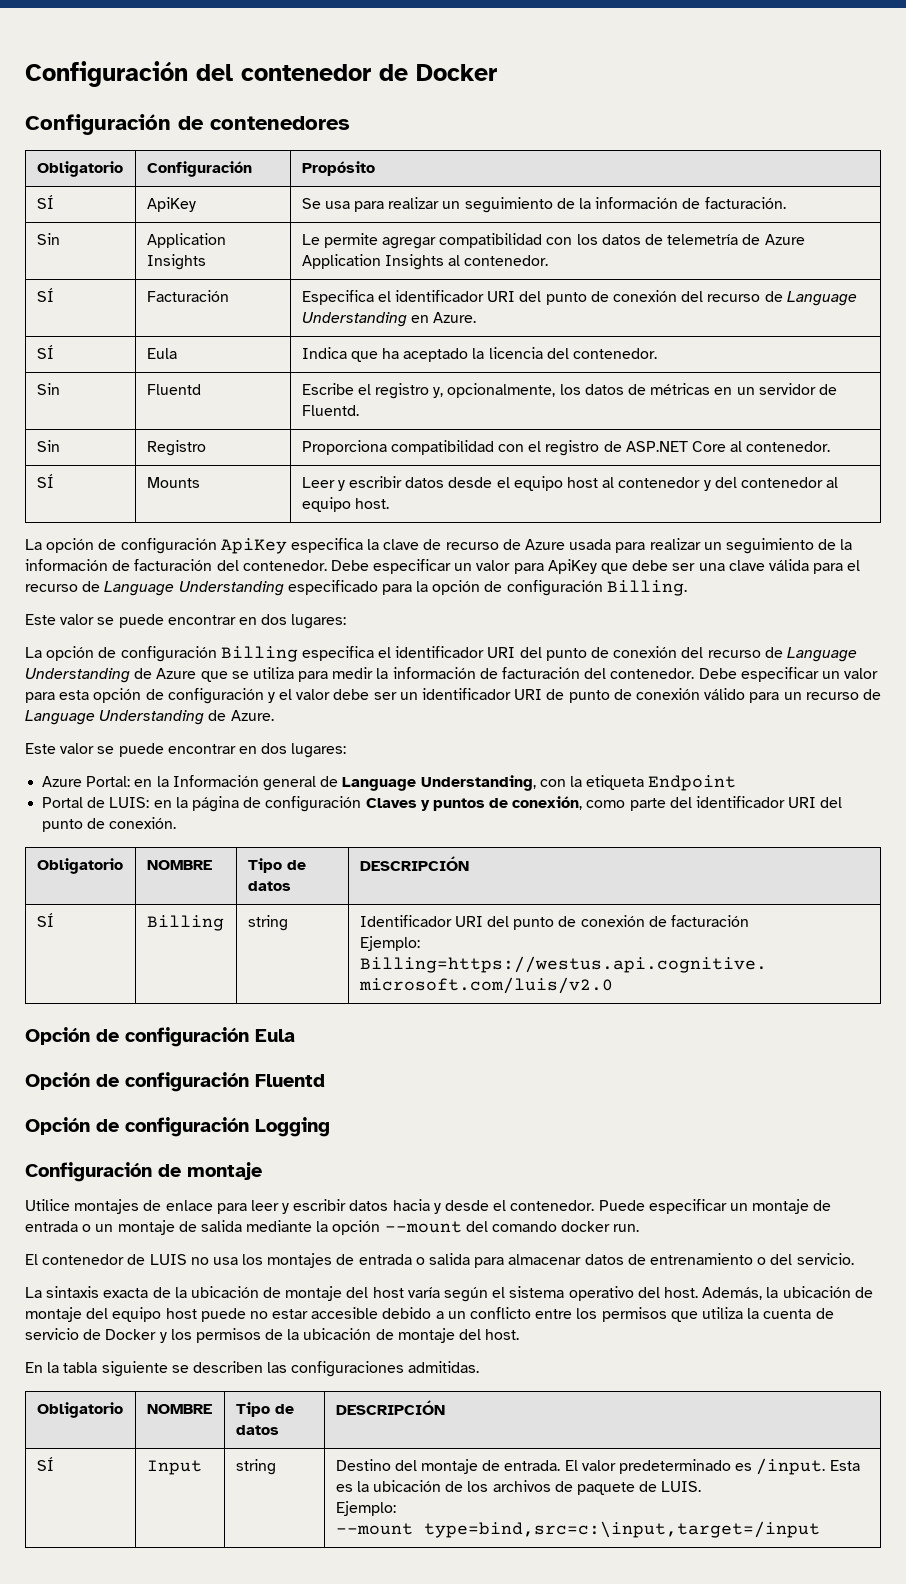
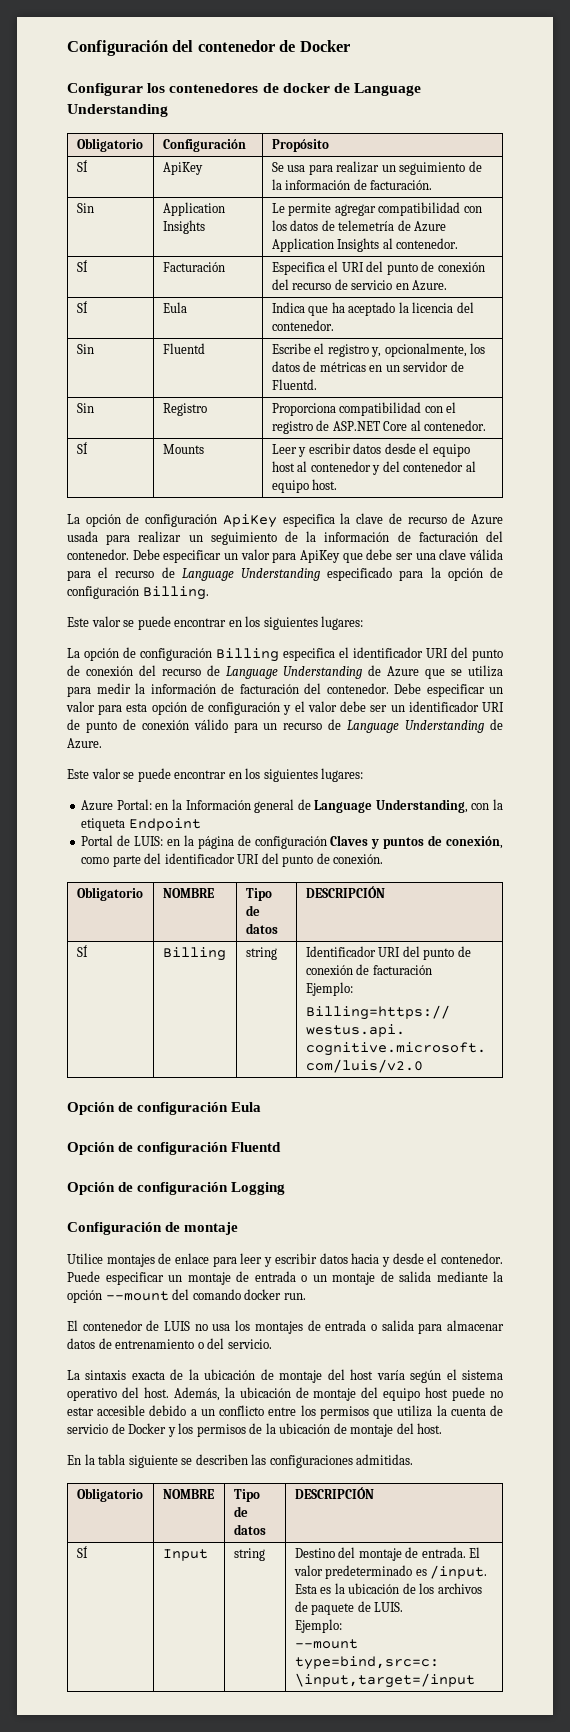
- Configuración de contenedores
+ Configurar los contenedores de docker de Language Understanding
- SÍ | Facturación | Especifica el identificador URI del punto de conexión del recurso de Language Understanding en Azure.
+ SÍ | Facturación | Especifica el URI del punto de conexión del recurso de servicio en Azure.
  Debe especificar un valor para ApiKey que debe ser una clave válida para el recurso de Language Understanding especificado para la opción de configuración Billing.
- Este valor se puede encontrar en dos lugares:
+ Este valor se puede encontrar en los siguientes lugares:
  Debe especificar un valor para esta opción de configuración y el valor debe ser un identificador URI de punto de conexión válido para un recurso de Language Understanding de Azure.
- Este valor se puede encontrar en dos lugares:
+ Este valor se puede encontrar en los siguientes lugares:

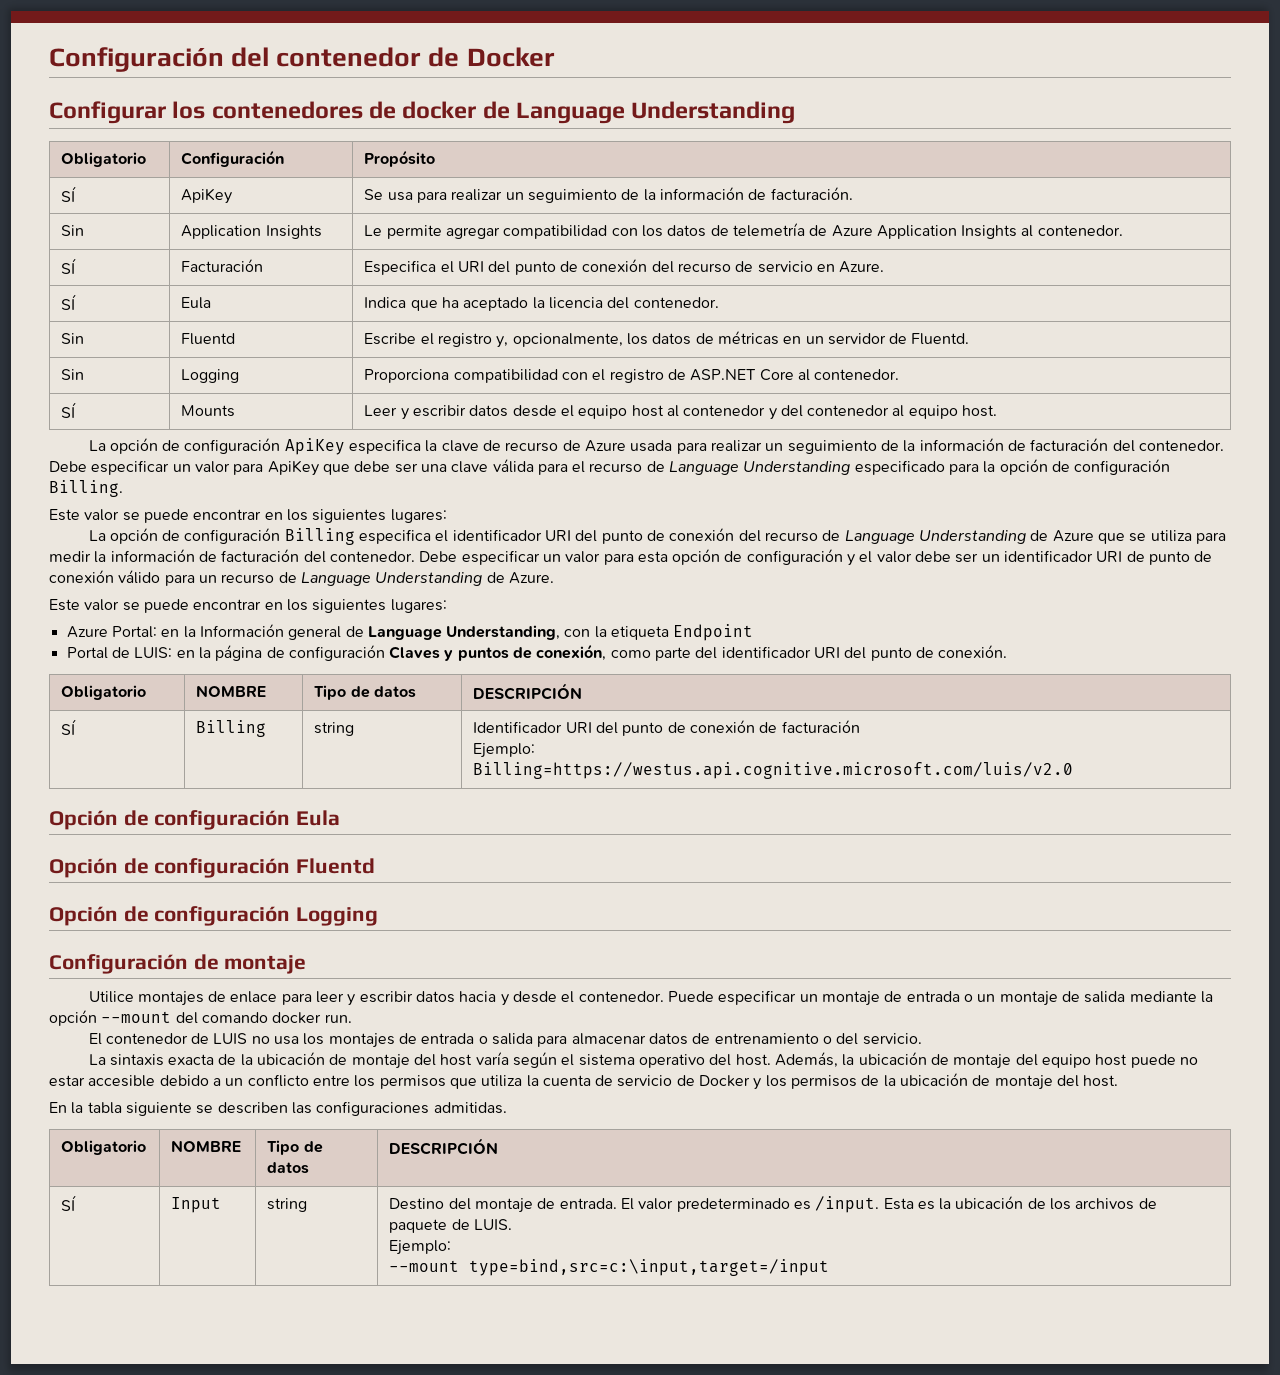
- Sin | Registro | Proporciona compatibilidad con el registro de ASP.NET Core al contenedor.
+ Sin | Logging | Proporciona compatibilidad con el registro de ASP.NET Core al contenedor.

